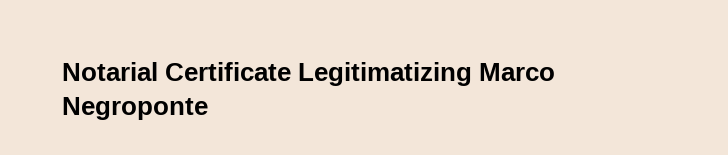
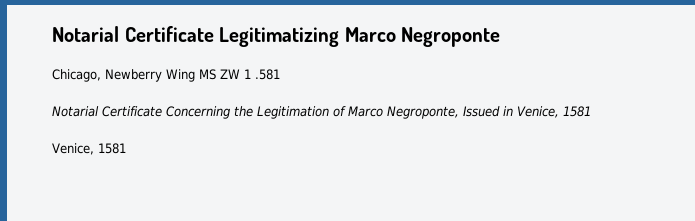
+ Chicago, Newberry Wing MS ZW 1 .581
+ Notarial Certificate Concerning the Legitimation of Marco Negroponte, Issued in Venice, 1581
+ Venice, 1581

